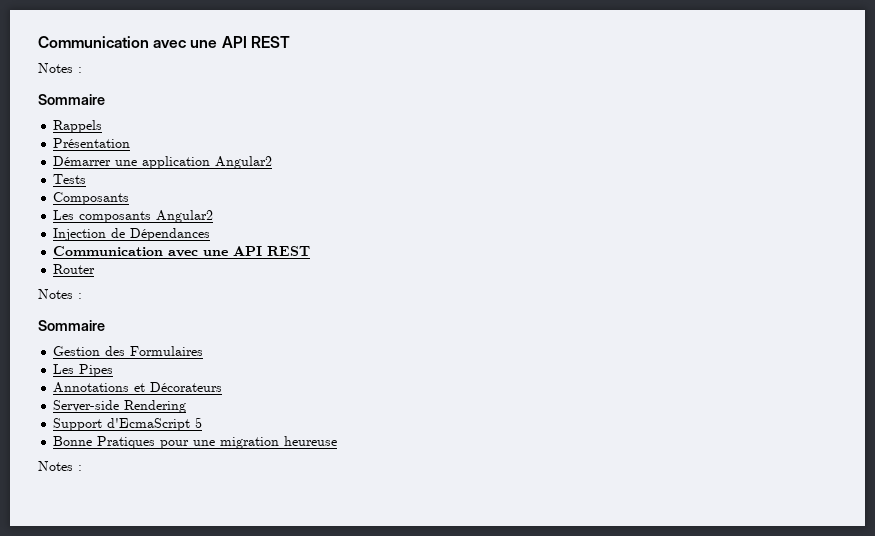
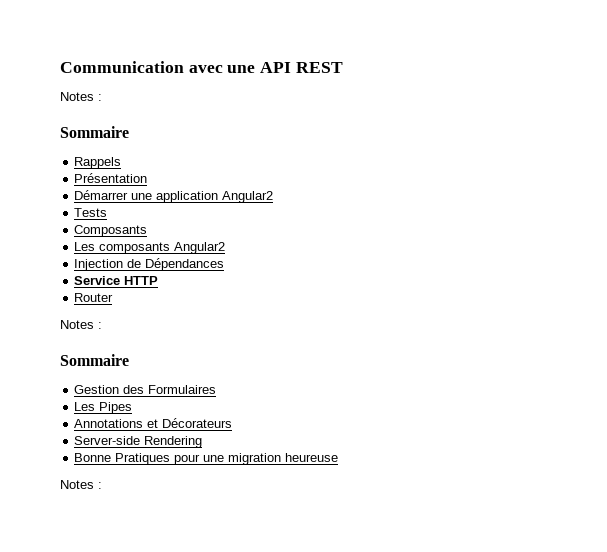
  Injection de Dépendances
- Communication avec une API REST
+ Service HTTP
- Support d'EcmaScript 5

